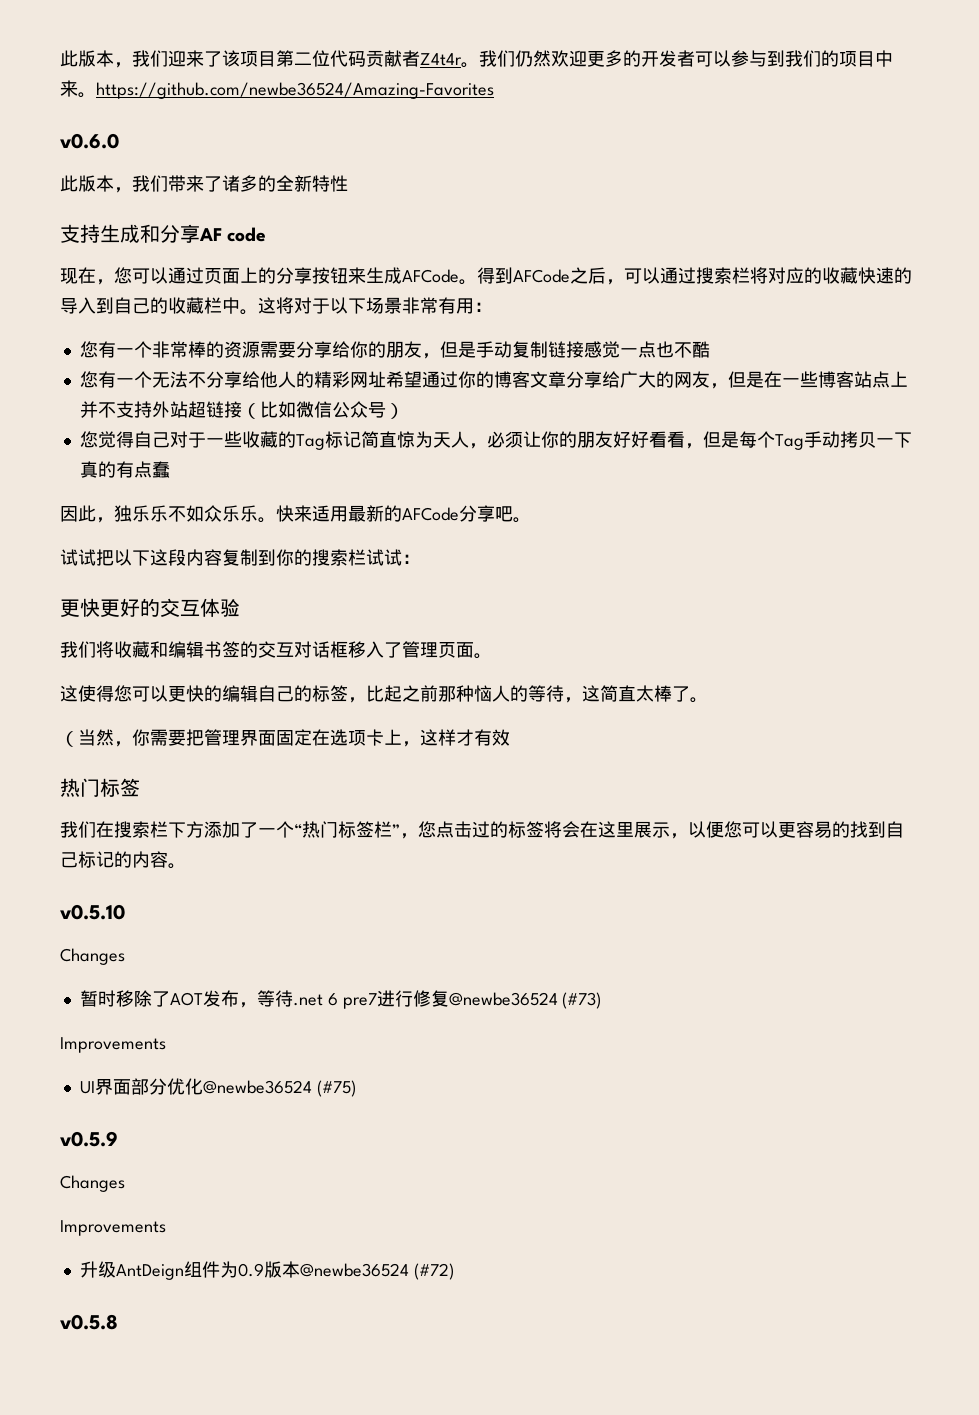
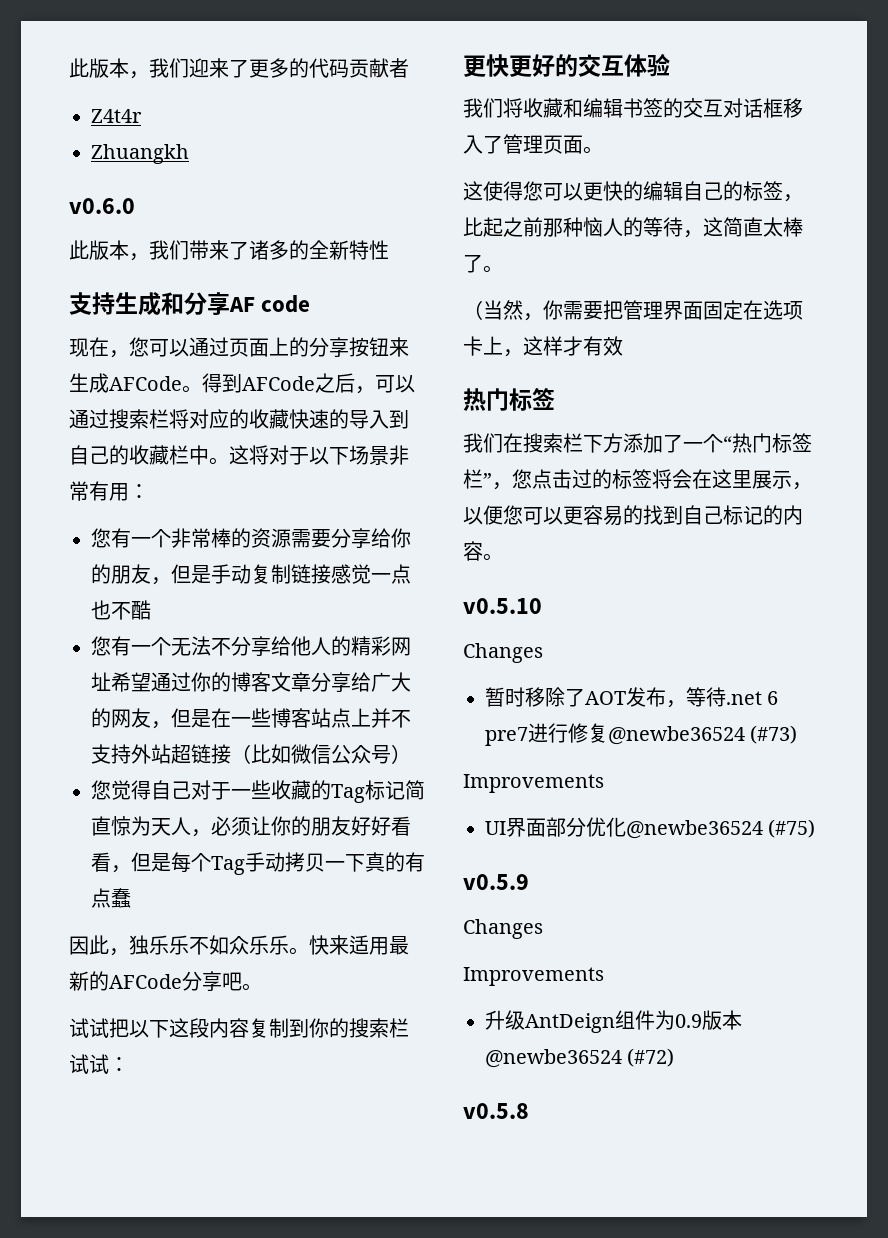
- 此版本，我们迎来了该项目第二位代码贡献者Z4t4r。我们仍然欢迎更多的开发者可以参与到我们的项目中来。https://github.com/newbe36524/Amazing-Favorites
+ 此版本，我们迎来了更多的代码贡献者
+ Z4t4r
+ Zhuangkh

